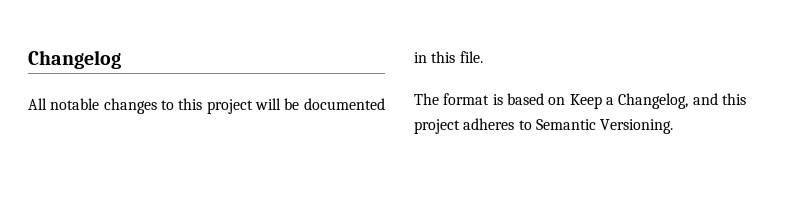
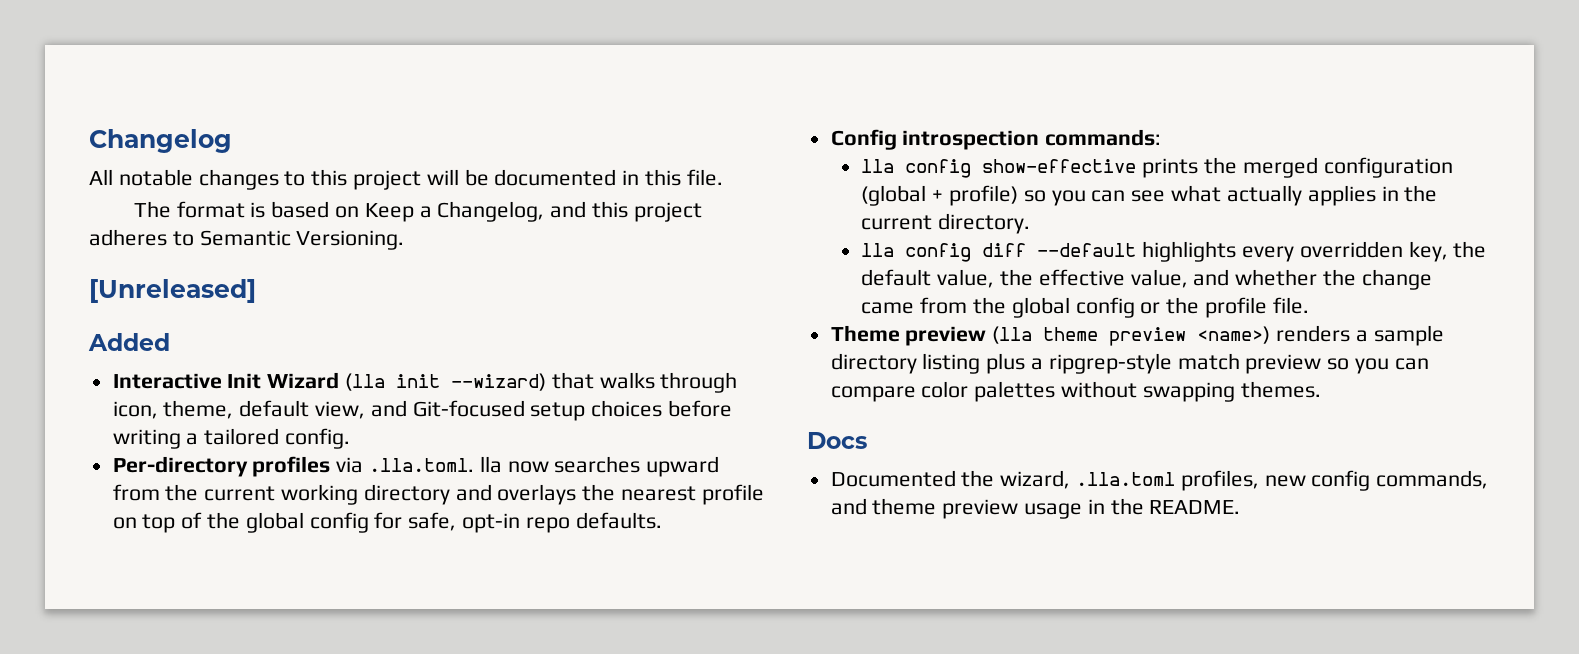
+ [Unreleased]
+ Added
+ Interactive Init Wizard (lla init --wizard) that walks through icon, theme, default view, and Git-focused setup choices before writing a tailored config.
+ Per-directory profiles via .lla.toml. lla now searches upward from the current working directory and overlays the nearest profile on top of the global config for safe, opt-in repo defaults.
+ Config introspection commands:
+ lla config show-effective prints the merged configuration (global + profile) so you can see what actually applies in the current directory.
+ lla config diff --default highlights every overridden key, the default value, the effective value, and whether the change came from the global config or the profile file.
+ Theme preview (lla theme preview <name>) renders a sample directory listing plus a ripgrep-style match preview so you can compare color palettes without swapping themes.
+ Docs
+ Documented the wizard, .lla.toml profiles, new config commands, and theme preview usage in the README.

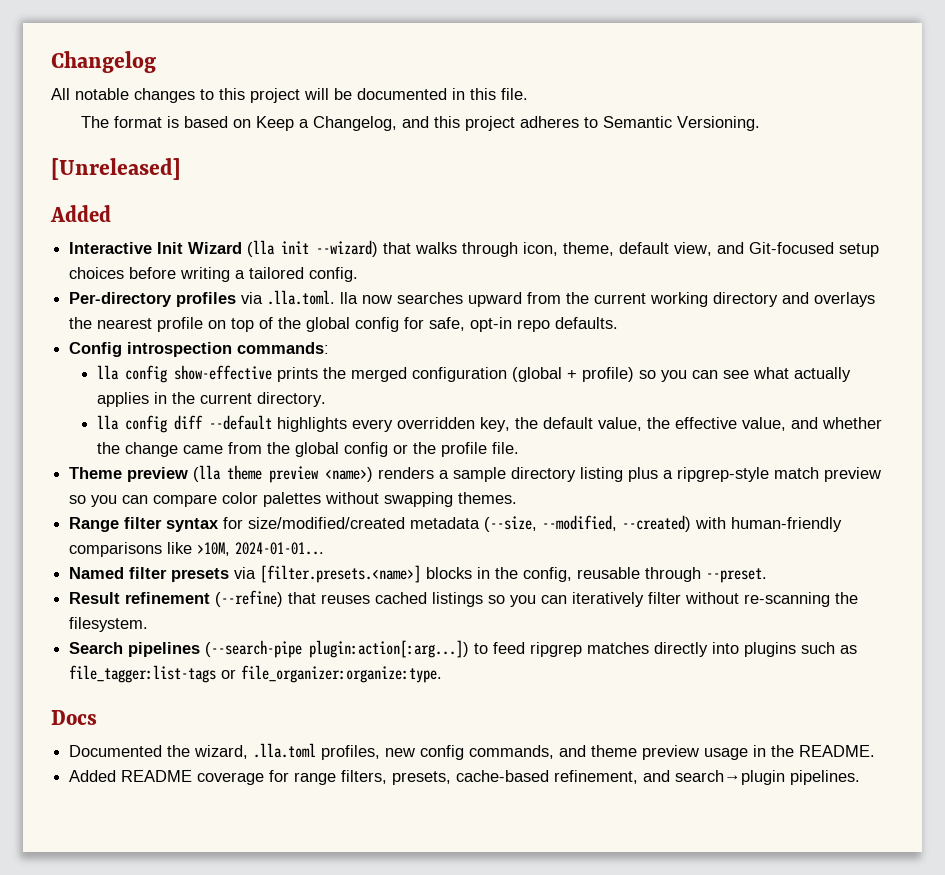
+ Range filter syntax for size/modified/created metadata (--size, --modified, --created) with human-friendly comparisons like >10M, 2024-01-01...
+ Named filter presets via [filter.presets.<name>] blocks in the config, reusable through --preset.
+ Result refinement (--refine) that reuses cached listings so you can iteratively filter without re-scanning the filesystem.
+ Search pipelines (--search-pipe plugin:action[:arg...]) to feed ripgrep matches directly into plugins such as file_tagger:list-tags or file_organizer:organize:type.
+ Added README coverage for range filters, presets, cache-based refinement, and search→plugin pipelines.

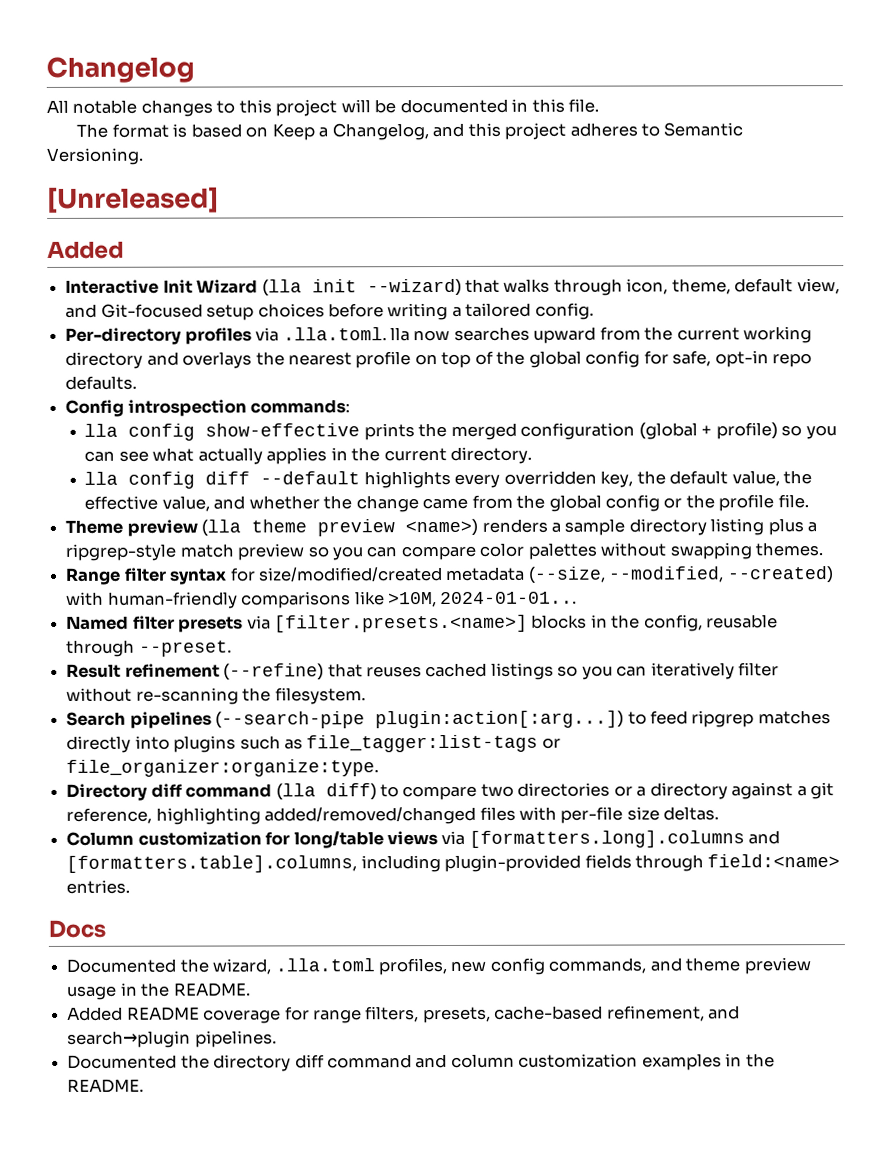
+ Directory diff command (lla diff) to compare two directories or a directory against a git reference, highlighting added/removed/changed files with per-file size deltas.
+ Column customization for long/table views via [formatters.long].columns and [formatters.table].columns, including plugin-provided fields through field:<name> entries.
+ Documented the directory diff command and column customization examples in the README.

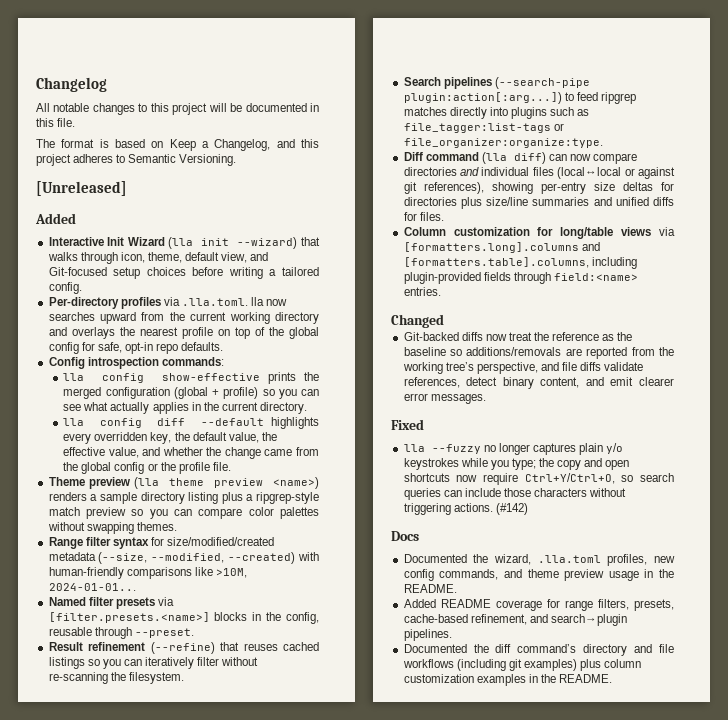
- Directory diff command (lla diff) to compare two directories or a directory against a git reference, highlighting added/removed/changed files with per-file size deltas.
+ Diff command (lla diff) can now compare directories and individual files (local↔local or against git references), showing per-entry size deltas for directories plus size/line summaries and unified diffs for files.
+ Changed
+ Git-backed diffs now treat the reference as the baseline so additions/removals are reported from the working tree’s perspective, and file diffs validate references, detect binary content, and emit clearer error messages.
+ Fixed
+ lla --fuzzy no longer captures plain y/o keystrokes while you type; the copy and open shortcuts now require Ctrl+Y/Ctrl+O, so search queries can include those characters without triggering actions. (#142)
- Documented the directory diff command and column customization examples in the README.
+ Documented the diff command’s directory and file workflows (including git examples) plus column customization examples in the README.

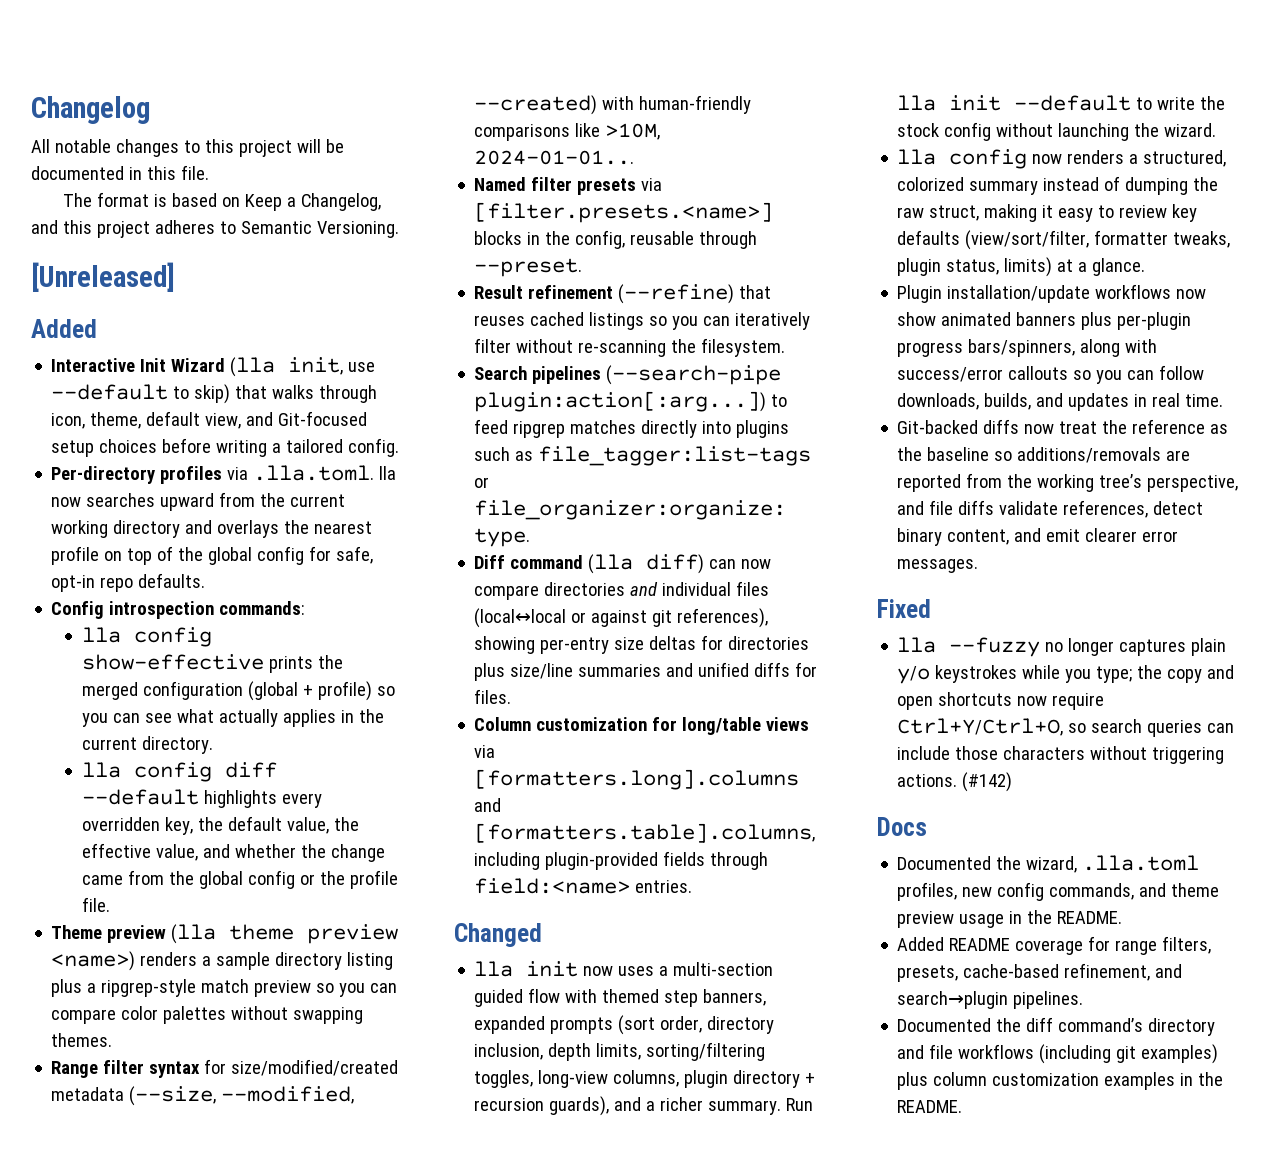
- Interactive Init Wizard (lla init --wizard) that walks through icon, theme, default view, and Git-focused setup choices before writing a tailored config.
+ Interactive Init Wizard (lla init, use --default to skip) that walks through icon, theme, default view, and Git-focused setup choices before writing a tailored config.
+ lla init now uses a multi-section guided flow with themed step banners, expanded prompts (sort order, directory inclusion, depth limits, sorting/filtering toggles, long-view columns, plugin directory + recursion guards), and a richer summary. Run lla init --default to write the stock config without launching the wizard.
+ lla config now renders a structured, colorized summary instead of dumping the raw struct, making it easy to review key defaults (view/sort/filter, formatter tweaks, plugin status, limits) at a glance.
+ Plugin installation/update workflows now show animated banners plus per-plugin progress bars/spinners, along with success/error callouts so you can follow downloads, builds, and updates in real time.

